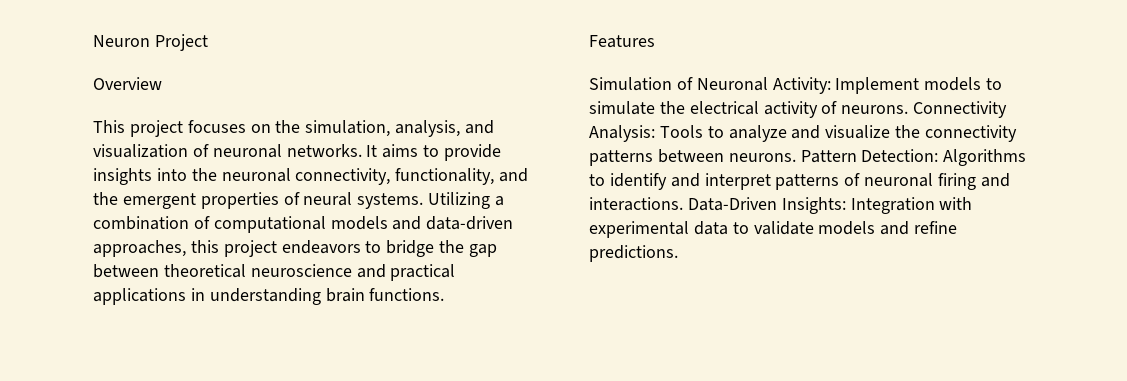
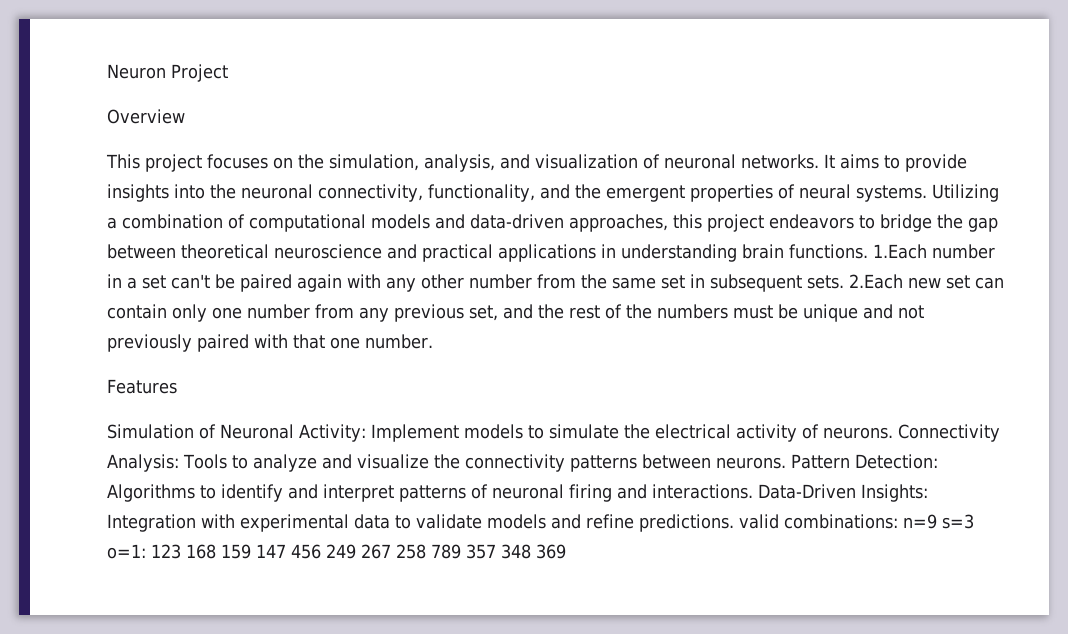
+ 1.Each number in a set can't be paired again with any other number from the same set in subsequent sets. 2.Each new set can contain only one number from any previous set, and the rest of the numbers must be unique and not previously paired with that one number.
- Data-Driven Insights: Integration with experimental data to validate models and refine predictions.
+ Data-Driven Insights: Integration with experimental data to validate models and refine predictions. valid combinations: n=9 s=3 o=1: 123 168 159 147 456 249 267 258 789 357 348 369

